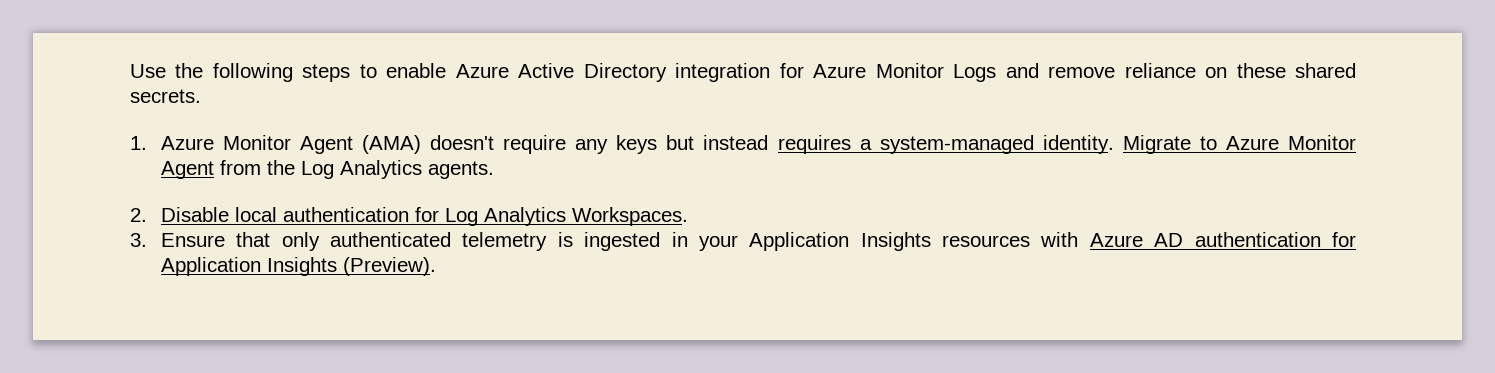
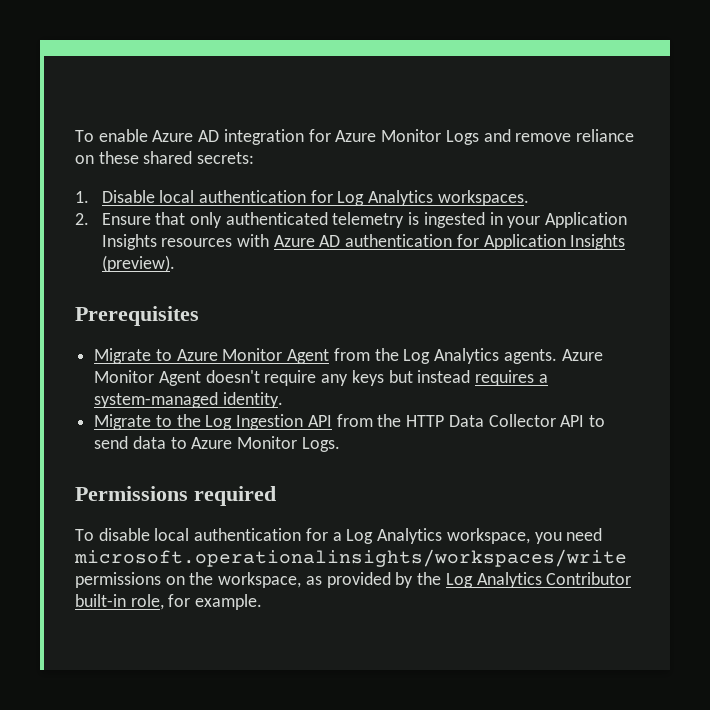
- Use the following steps to enable Azure Active Directory integration for Azure Monitor Logs and remove reliance on these shared secrets.
- 1. Azure Monitor Agent (AMA) doesn't require any keys but instead requires a system-managed identity. Migrate to Azure Monitor Agent from the Log Analytics agents.
- 2. Disable local authentication for Log Analytics Workspaces.
- 3. Ensure that only authenticated telemetry is ingested in your Application Insights resources with Azure AD authentication for Application Insights (Preview).
+ To enable Azure AD integration for Azure Monitor Logs and remove reliance on these shared secrets:
+ 1. Disable local authentication for Log Analytics workspaces.
+ 2. Ensure that only authenticated telemetry is ingested in your Application Insights resources with Azure AD authentication for Application Insights (preview).
+ Prerequisites
+ Migrate to Azure Monitor Agent from the Log Analytics agents. Azure Monitor Agent doesn't require any keys but instead requires a system-managed identity.
+ Migrate to the Log Ingestion API from the HTTP Data Collector API to send data to Azure Monitor Logs.
+ Permissions required
+ To disable local authentication for a Log Analytics workspace, you need microsoft.operationalinsights/workspaces/write permissions on the workspace, as provided by the Log Analytics Contributor built-in role, for example.

